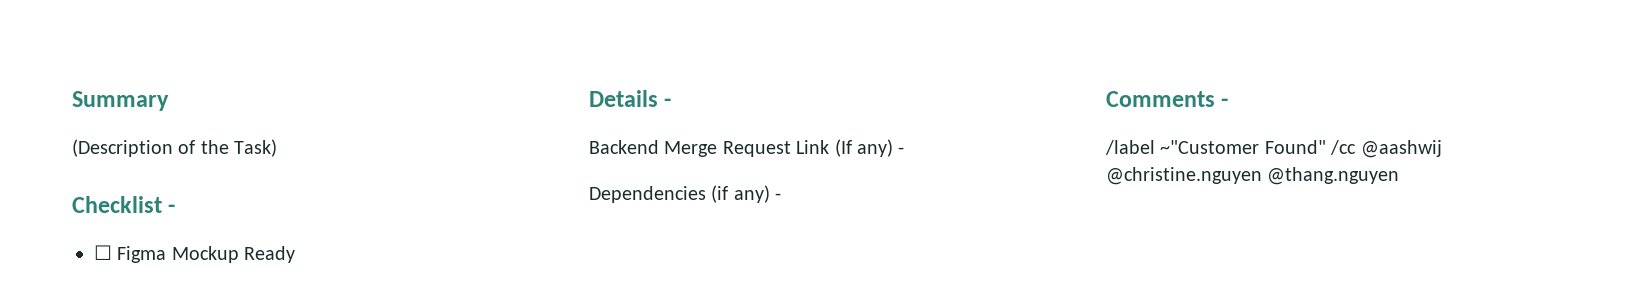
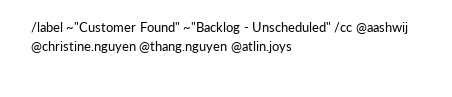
- Summary
- (Description of the Task)
- Checklist -
- ☐ Figma Mockup Ready
- Details -
- Backend Merge Request Link (If any) -
- Dependencies (if any) -
- Comments -
- /label ~"Customer Found" /cc @aashwij @christine.nguyen @thang.nguyen
+ /label ~"Customer Found" ~"Backlog - Unscheduled" /cc @aashwij @christine.nguyen @thang.nguyen @atlin.joys

